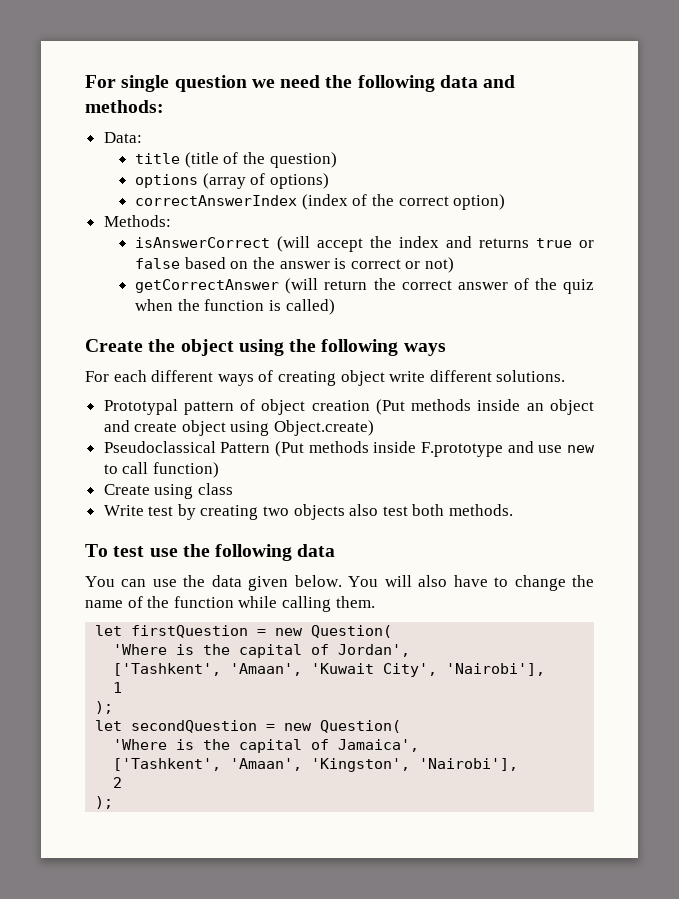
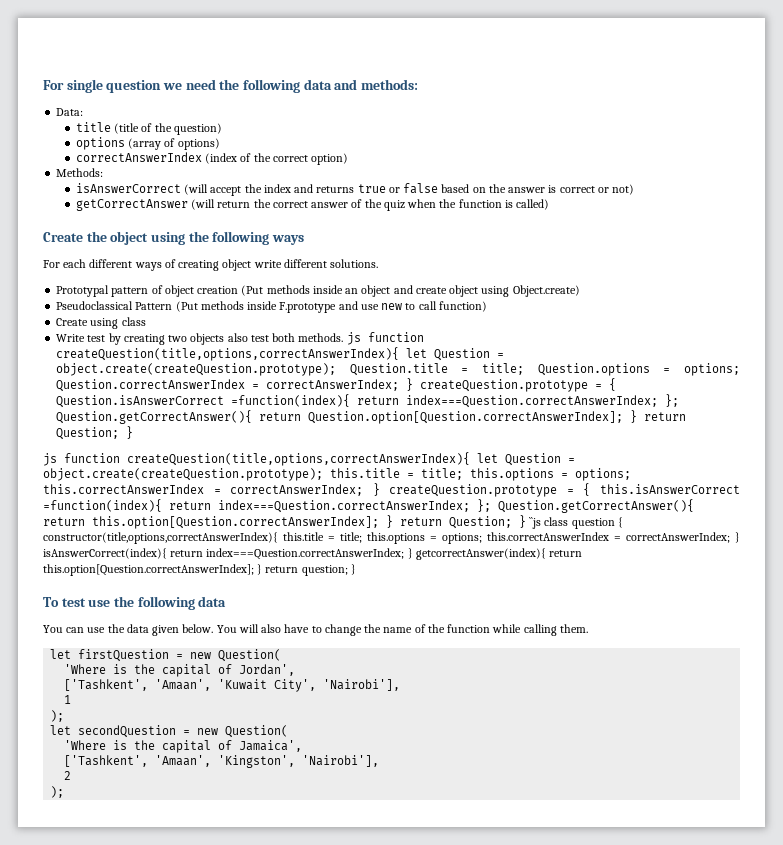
- Write test by creating two objects also test both methods.
+ Write test by creating two objects also test both methods. js function createQuestion(title,options,correctAnswerIndex){ let Question = object.create(createQuestion.prototype); Question.title = title; Question.options = options; Question.correctAnswerIndex = correctAnswerIndex; } createQuestion.prototype = { Question.isAnswerCorrect =function(index){ return index===Question.correctAnswerIndex; }; Question.getCorrectAnswer(){ return Question.option[Question.correctAnswerIndex]; } return Question; }
+ js function createQuestion(title,options,correctAnswerIndex){ let Question = object.create(createQuestion.prototype); this.title = title; this.options = options; this.correctAnswerIndex = correctAnswerIndex; } createQuestion.prototype = { this.isAnswerCorrect =function(index){ return index===Question.correctAnswerIndex; }; Question.getCorrectAnswer(){ return this.option[Question.correctAnswerIndex]; } return Question; } ``js class question { constructor(title,options,correctAnswerIndex){ this.title = title; this.options = options; this.correctAnswerIndex = correctAnswerIndex; } isAnswerCorrect(index){ return index===Question.correctAnswerIndex; } getcorrectAnswer(index){ return this.option[Question.correctAnswerIndex]; } return question; }

